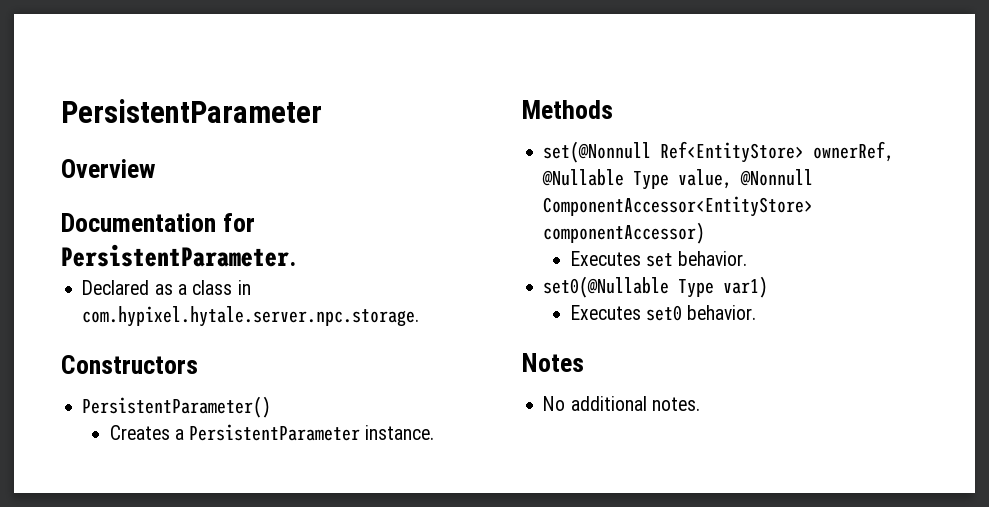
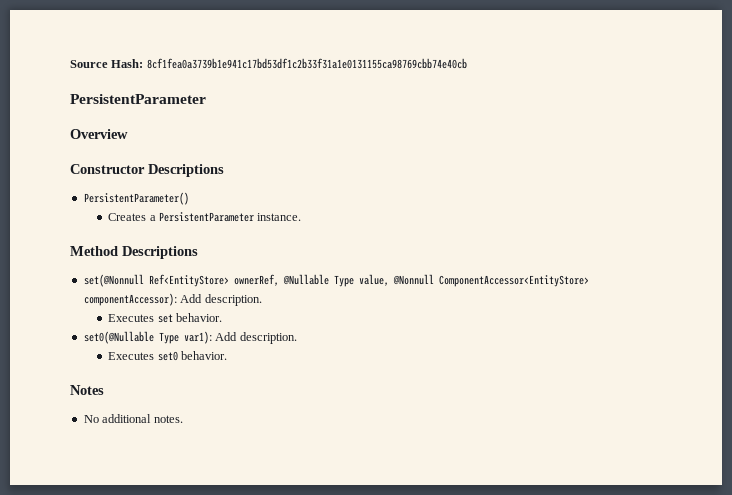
+ Source Hash: 8cf1fea0a3739b1e941c17bd53df1c2b33f31a1e0131155ca98769cbb74e40cb
- Documentation for PersistentParameter.
- Declared as a class in com.hypixel.hytale.server.npc.storage.
- Constructors
+ Constructor Descriptions
- Methods
+ Method Descriptions
- set(@Nonnull Ref<EntityStore> ownerRef, @Nullable Type value, @Nonnull ComponentAccessor<EntityStore> componentAccessor)
+ set(@Nonnull Ref<EntityStore> ownerRef, @Nullable Type value, @Nonnull ComponentAccessor<EntityStore> componentAccessor): Add description.
- set0(@Nullable Type var1)
+ set0(@Nullable Type var1): Add description.

